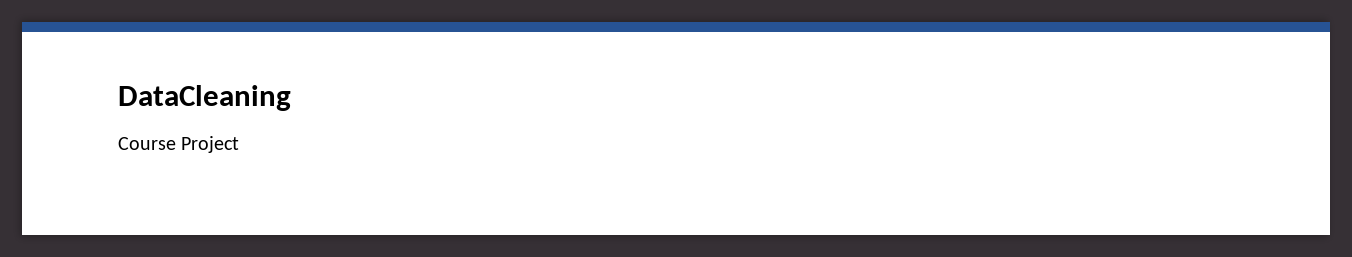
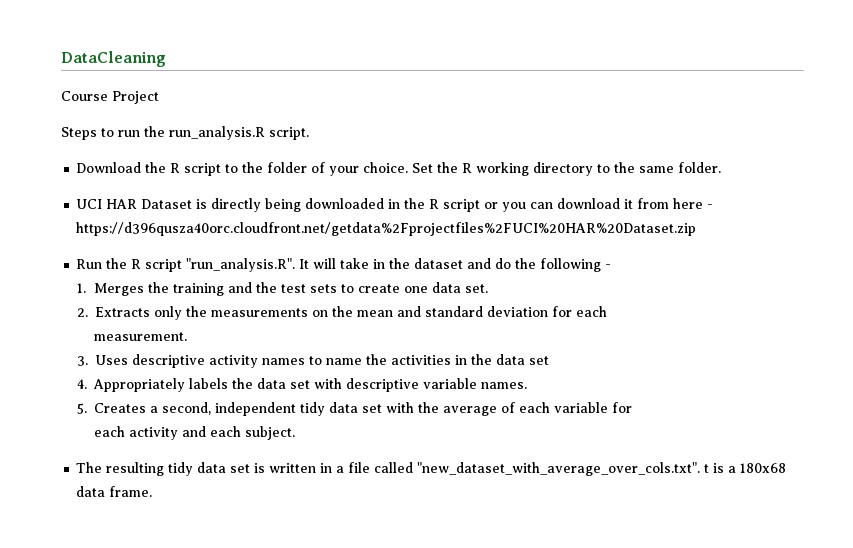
+ Steps to run the run_analysis.R script.
+ Download the R script to the folder of your choice. Set the R working directory to the same folder.
+ UCI HAR Dataset is directly being downloaded in the R script or you can download it from here - https://d396qusza40orc.cloudfront.net/getdata%2Fprojectfiles%2FUCI%20HAR%20Dataset.zip
+ Run the R script "run_analysis.R". It will take in the dataset and do the following -
+ 1. Merges the training and the test sets to create one data set.
+ 2. Extracts only the measurements on the mean and standard deviation for each
+ measurement.
+ 3. Uses descriptive activity names to name the activities in the data set
+ 4. Appropriately labels the data set with descriptive variable names.
+ 5. Creates a second, independent tidy data set with the average of each variable for
+ each activity and each subject.
+ The resulting tidy data set is written in a file called "new_dataset_with_average_over_cols.txt". t is a 180x68 data frame.

